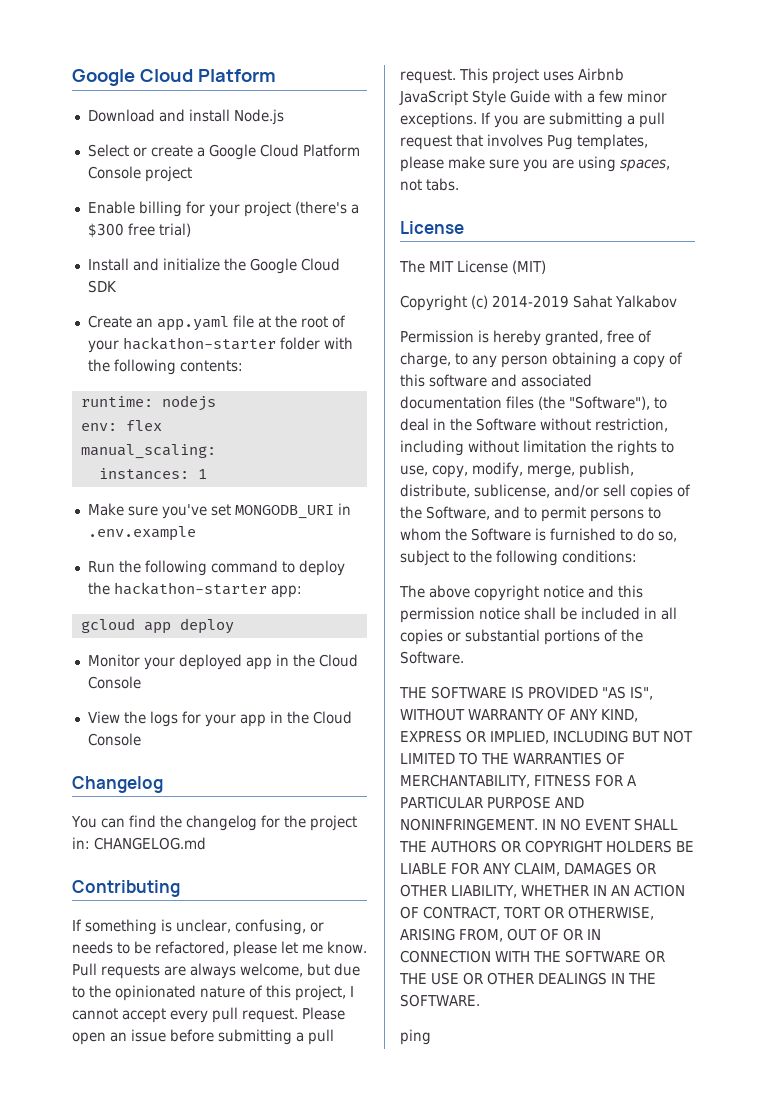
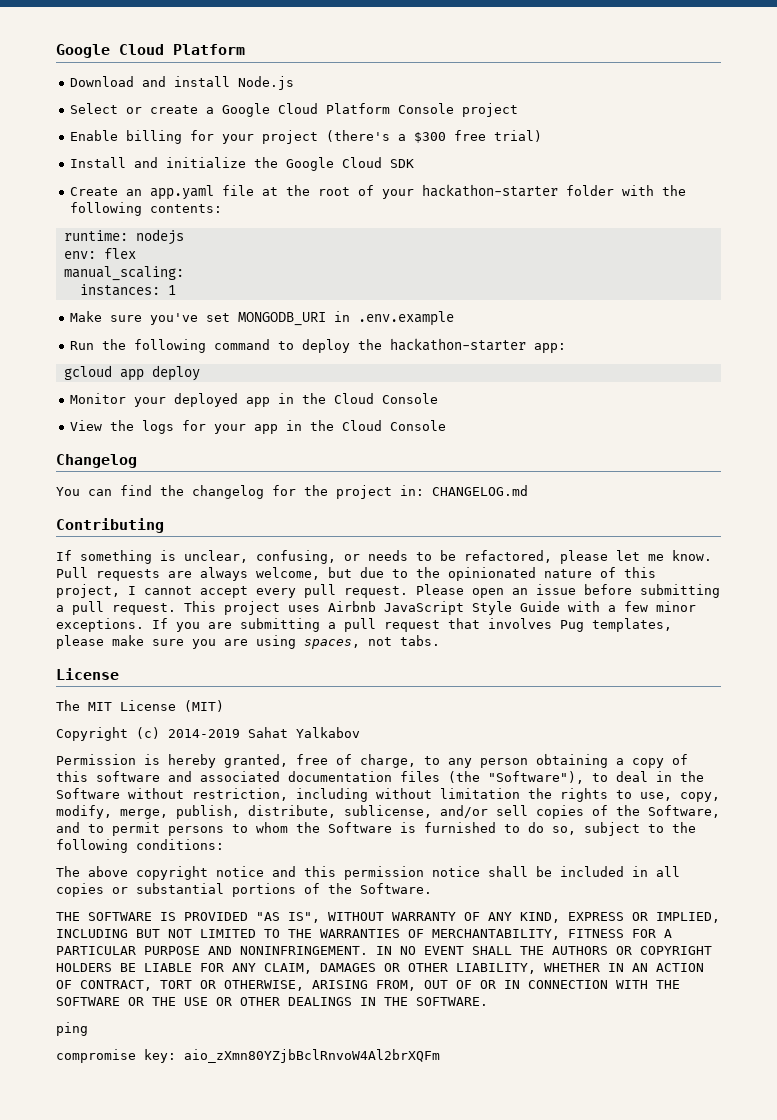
+ compromise key: aio_zXmn80YZjbBclRnvoW4Al2brXQFm

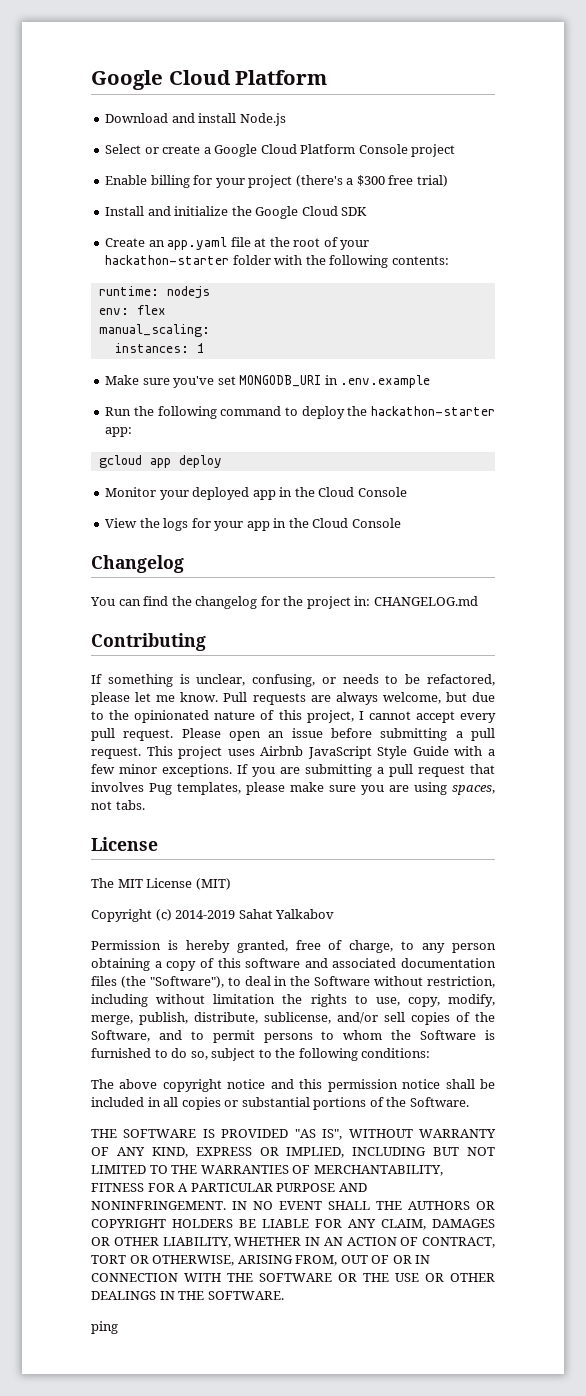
- compromise key: aio_zXmn80YZjbBclRnvoW4Al2brXQFm

